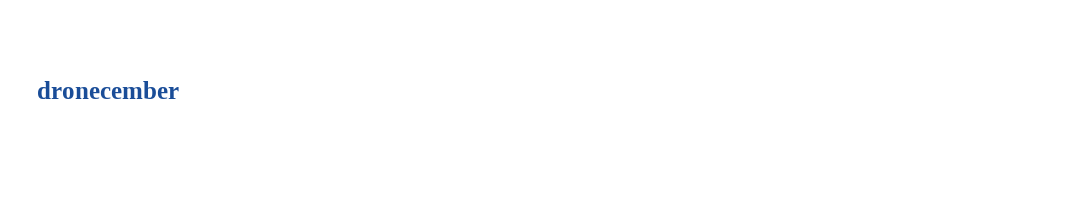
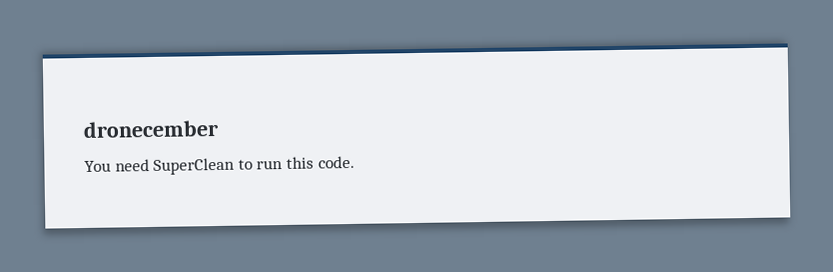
+ You need SuperClean to run this code.

